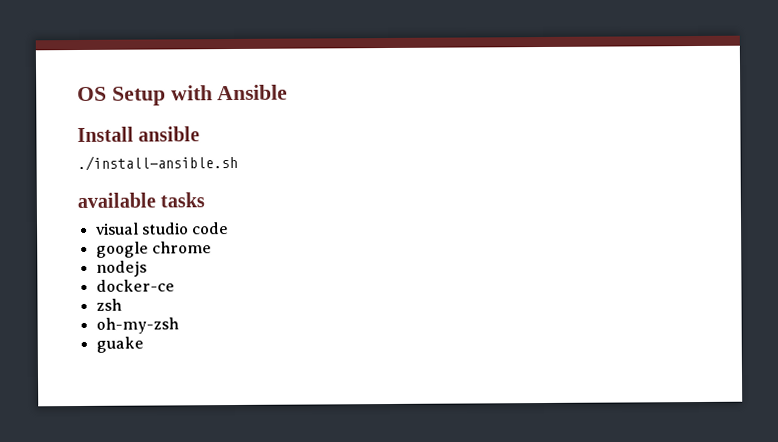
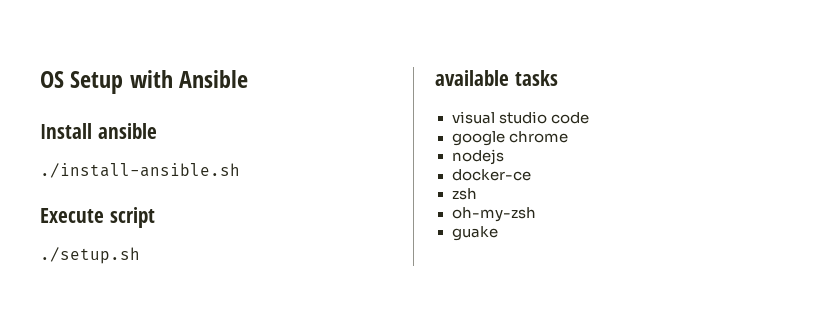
+ Execute script
+ ./setup.sh

